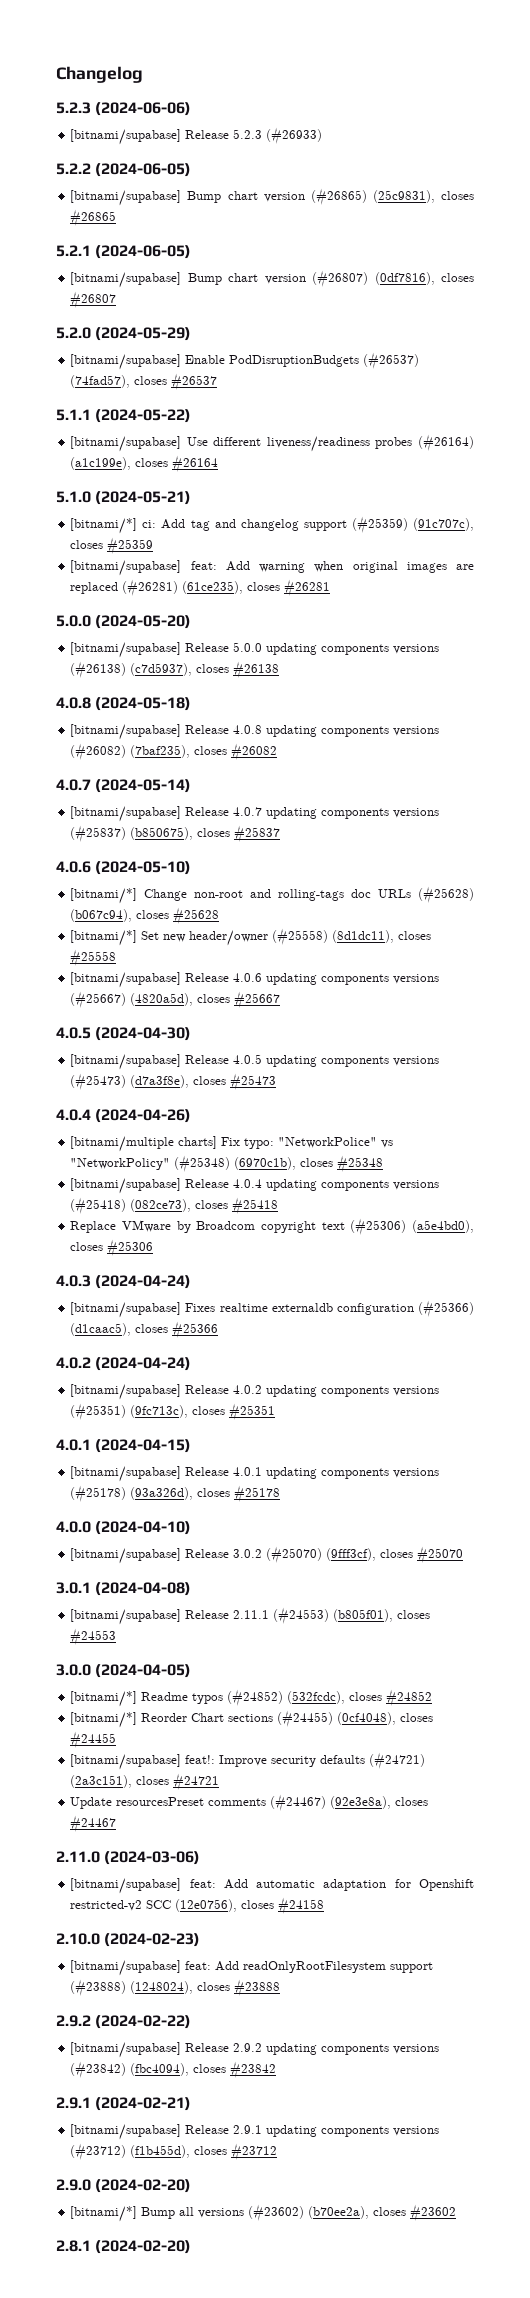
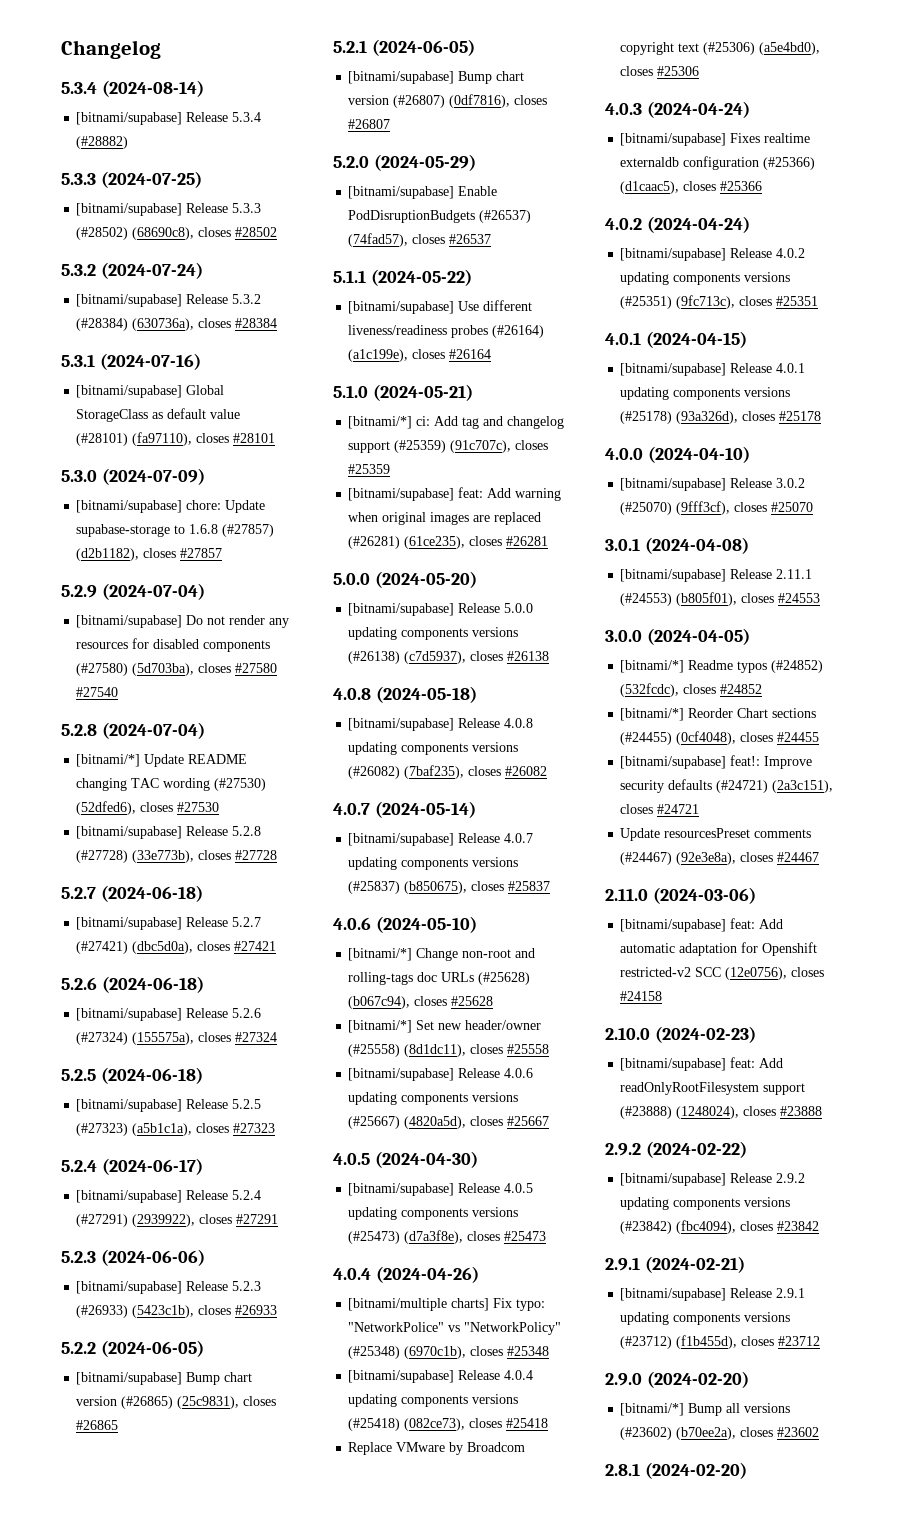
+ 5.3.4 (2024-08-14)
+ [bitnami/supabase] Release 5.3.4 (#28882)
+ 5.3.3 (2024-07-25)
+ [bitnami/supabase] Release 5.3.3 (#28502) (68690c8), closes #28502
+ 5.3.2 (2024-07-24)
+ [bitnami/supabase] Release 5.3.2 (#28384) (630736a), closes #28384
+ 5.3.1 (2024-07-16)
+ [bitnami/supabase] Global StorageClass as default value (#28101) (fa97110), closes #28101
+ 5.3.0 (2024-07-09)
+ [bitnami/supabase] chore: Update supabase-storage to 1.6.8 (#27857) (d2b1182), closes #27857
+ 5.2.9 (2024-07-04)
+ [bitnami/supabase] Do not render any resources for disabled components (#27580) (5d703ba), closes #27580 #27540
+ 5.2.8 (2024-07-04)
+ [bitnami/*] Update README changing TAC wording (#27530) (52dfed6), closes #27530
+ [bitnami/supabase] Release 5.2.8 (#27728) (33e773b), closes #27728
+ 5.2.7 (2024-06-18)
+ [bitnami/supabase] Release 5.2.7 (#27421) (dbc5d0a), closes #27421
+ 5.2.6 (2024-06-18)
+ [bitnami/supabase] Release 5.2.6 (#27324) (155575a), closes #27324
+ 5.2.5 (2024-06-18)
+ [bitnami/supabase] Release 5.2.5 (#27323) (a5b1c1a), closes #27323
+ 5.2.4 (2024-06-17)
+ [bitnami/supabase] Release 5.2.4 (#27291) (2939922), closes #27291
- [bitnami/supabase] Release 5.2.3 (#26933)
+ [bitnami/supabase] Release 5.2.3 (#26933) (5423c1b), closes #26933

